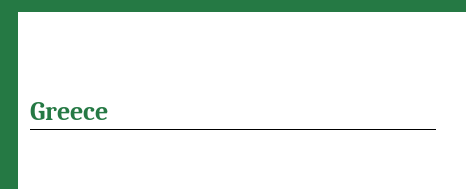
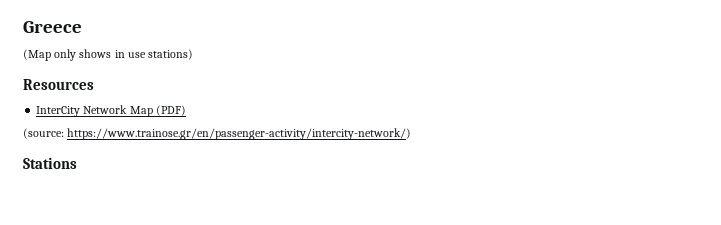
+ (Map only shows in use stations)
+ Resources
+ InterCity Network Map (PDF)
+ (source: https://www.trainose.gr/en/passenger-activity/intercity-network/)
+ Stations

